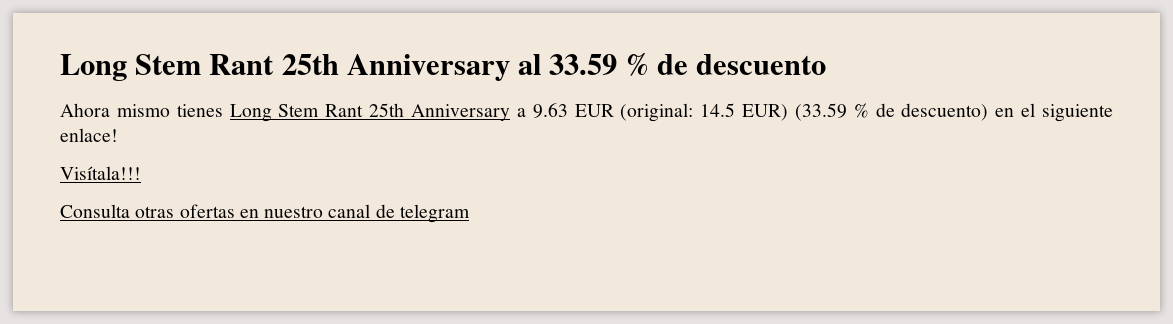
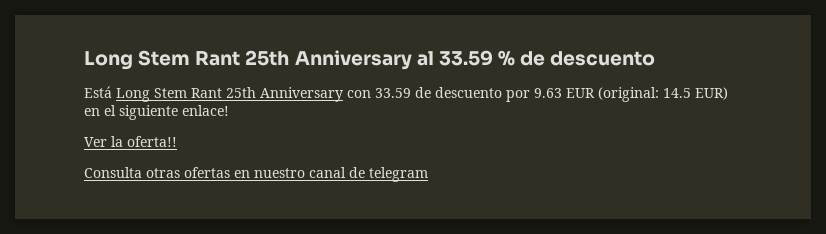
- Ahora mismo tienes Long Stem Rant 25th Anniversary a 9.63 EUR (original: 14.5 EUR) (33.59 % de descuento) en el siguiente enlace!
+ Está Long Stem Rant 25th Anniversary con 33.59 de descuento por 9.63 EUR (original: 14.5 EUR) en el siguiente enlace!
- Visítala!!!
+ Ver la oferta!!

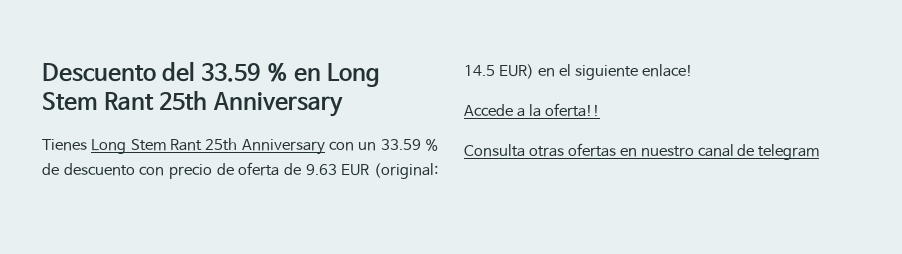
- Long Stem Rant 25th Anniversary al 33.59 % de descuento
- Está Long Stem Rant 25th Anniversary con 33.59 de descuento por 9.63 EUR (original: 14.5 EUR) en el siguiente enlace!
+ Descuento del 33.59 % en Long Stem Rant 25th Anniversary
+ Tienes Long Stem Rant 25th Anniversary con un 33.59 % de descuento con precio de oferta de 9.63 EUR (original: 14.5 EUR) en el siguiente enlace!
- Ver la oferta!!
+ Accede a la oferta!!

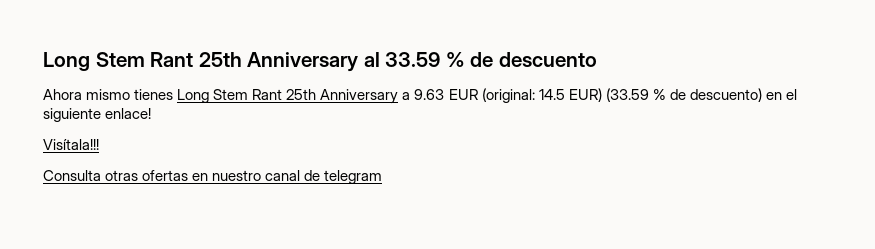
- Descuento del 33.59 % en Long Stem Rant 25th Anniversary
- Tienes Long Stem Rant 25th Anniversary con un 33.59 % de descuento con precio de oferta de 9.63 EUR (original: 14.5 EUR) en el siguiente enlace!
+ Long Stem Rant 25th Anniversary al 33.59 % de descuento
+ Ahora mismo tienes Long Stem Rant 25th Anniversary a 9.63 EUR (original: 14.5 EUR) (33.59 % de descuento) en el siguiente enlace!
- Accede a la oferta!!
+ Visítala!!!

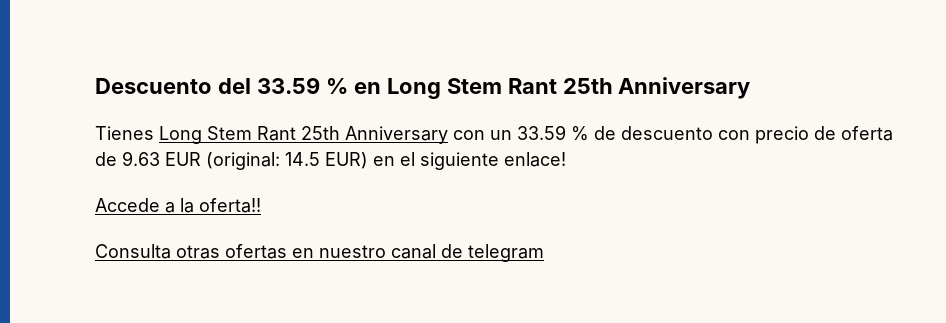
- Long Stem Rant 25th Anniversary al 33.59 % de descuento
- Ahora mismo tienes Long Stem Rant 25th Anniversary a 9.63 EUR (original: 14.5 EUR) (33.59 % de descuento) en el siguiente enlace!
+ Descuento del 33.59 % en Long Stem Rant 25th Anniversary
+ Tienes Long Stem Rant 25th Anniversary con un 33.59 % de descuento con precio de oferta de 9.63 EUR (original: 14.5 EUR) en el siguiente enlace!
- Visítala!!!
+ Accede a la oferta!!

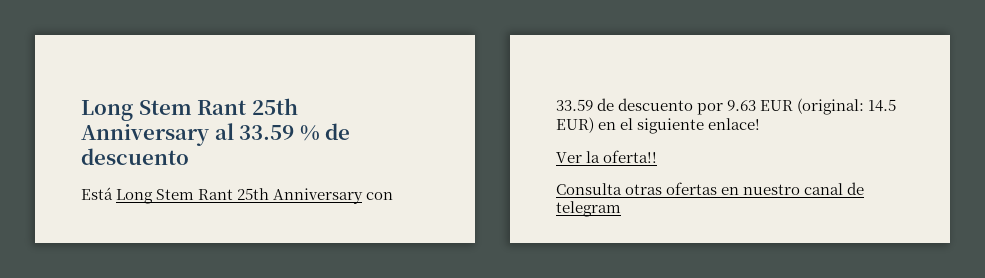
- Descuento del 33.59 % en Long Stem Rant 25th Anniversary
- Tienes Long Stem Rant 25th Anniversary con un 33.59 % de descuento con precio de oferta de 9.63 EUR (original: 14.5 EUR) en el siguiente enlace!
+ Long Stem Rant 25th Anniversary al 33.59 % de descuento
+ Está Long Stem Rant 25th Anniversary con 33.59 de descuento por 9.63 EUR (original: 14.5 EUR) en el siguiente enlace!
- Accede a la oferta!!
+ Ver la oferta!!

